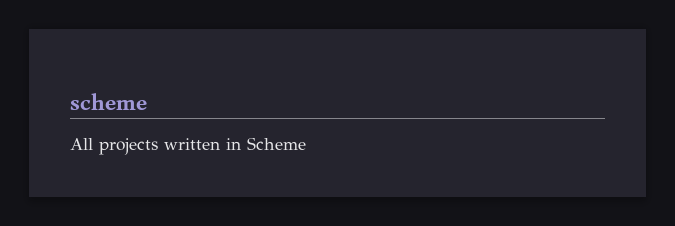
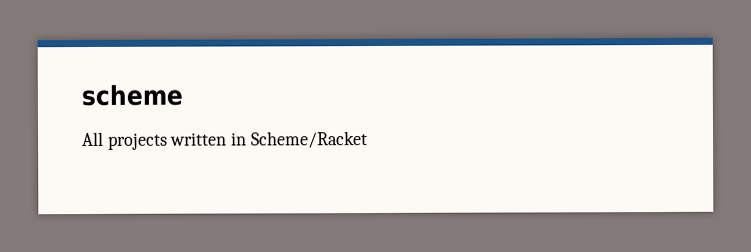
- All projects written in Scheme
+ All projects written in Scheme/Racket

